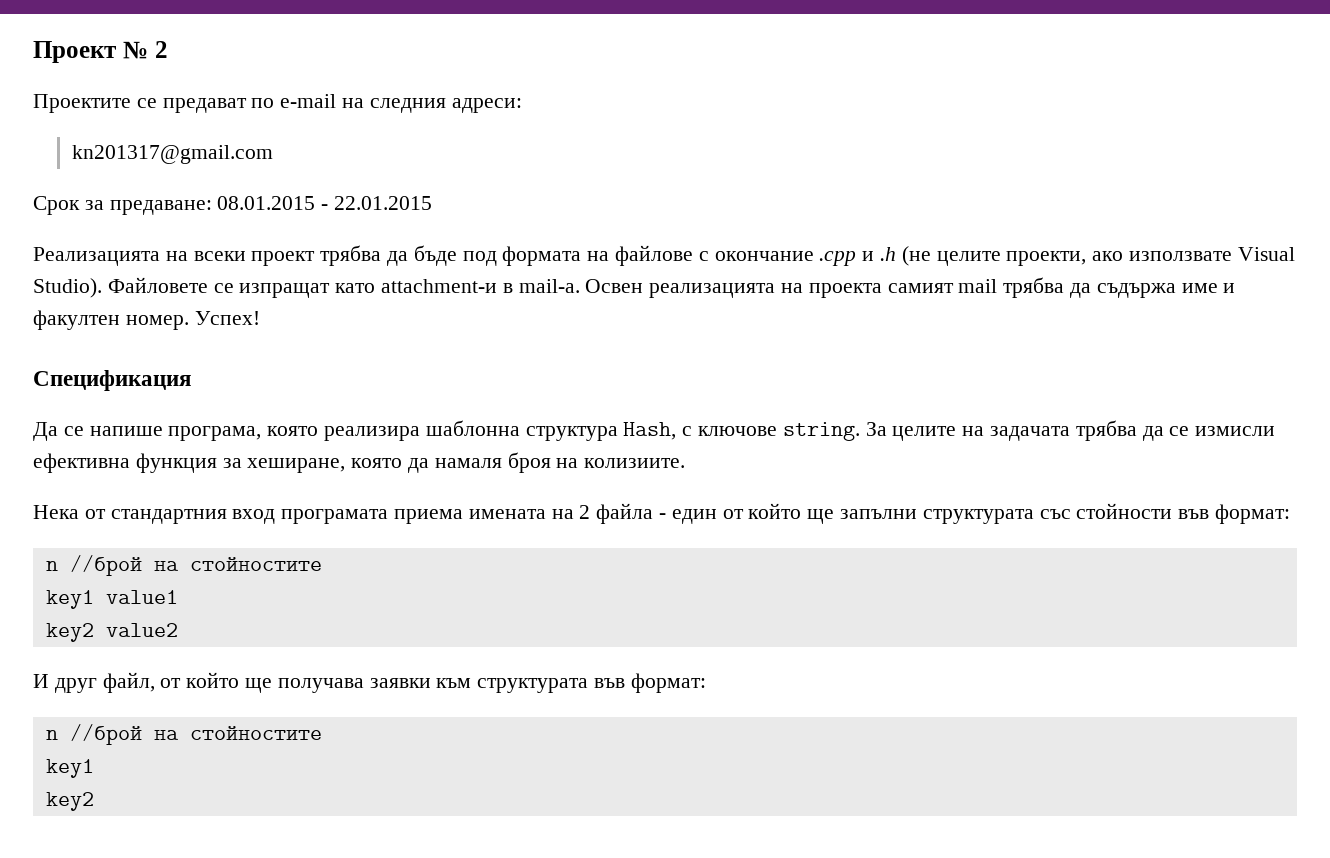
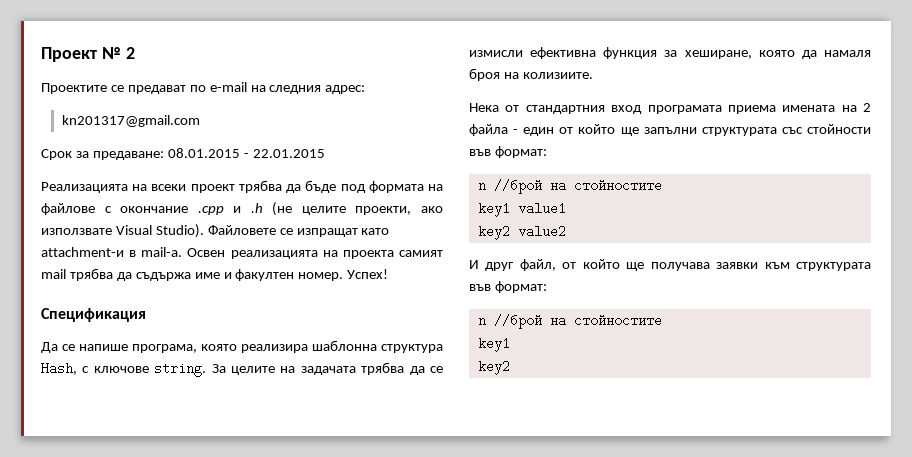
- Проектите се предават по e-mail на следния адреси:
+ Проектите се предават по e-mail на следния адрес:

